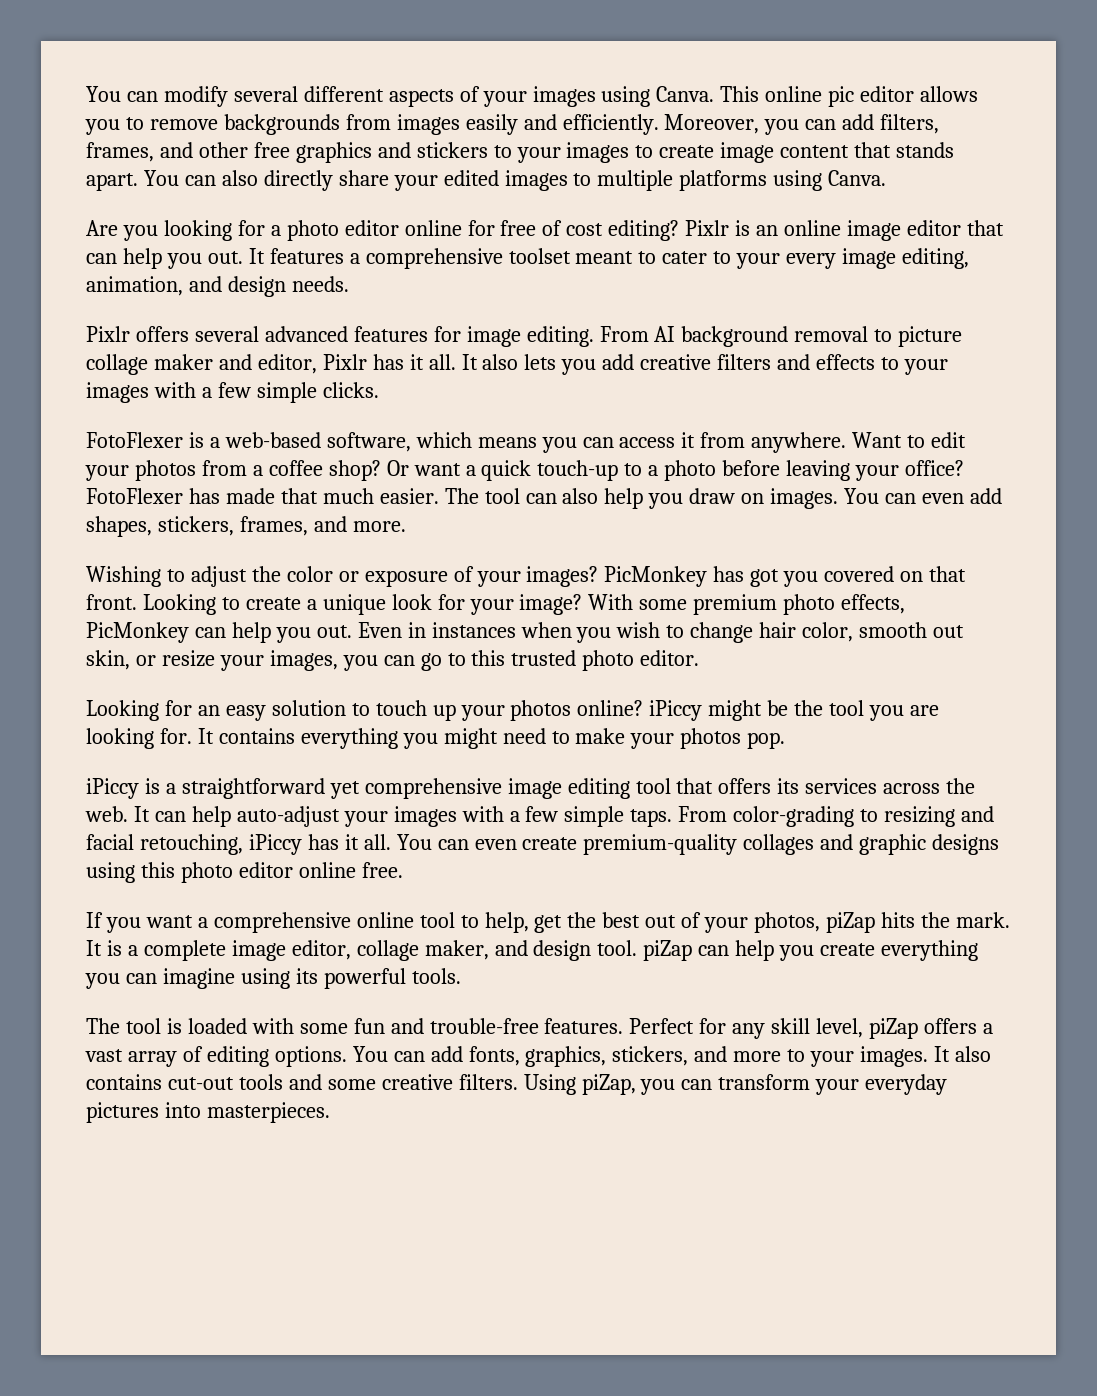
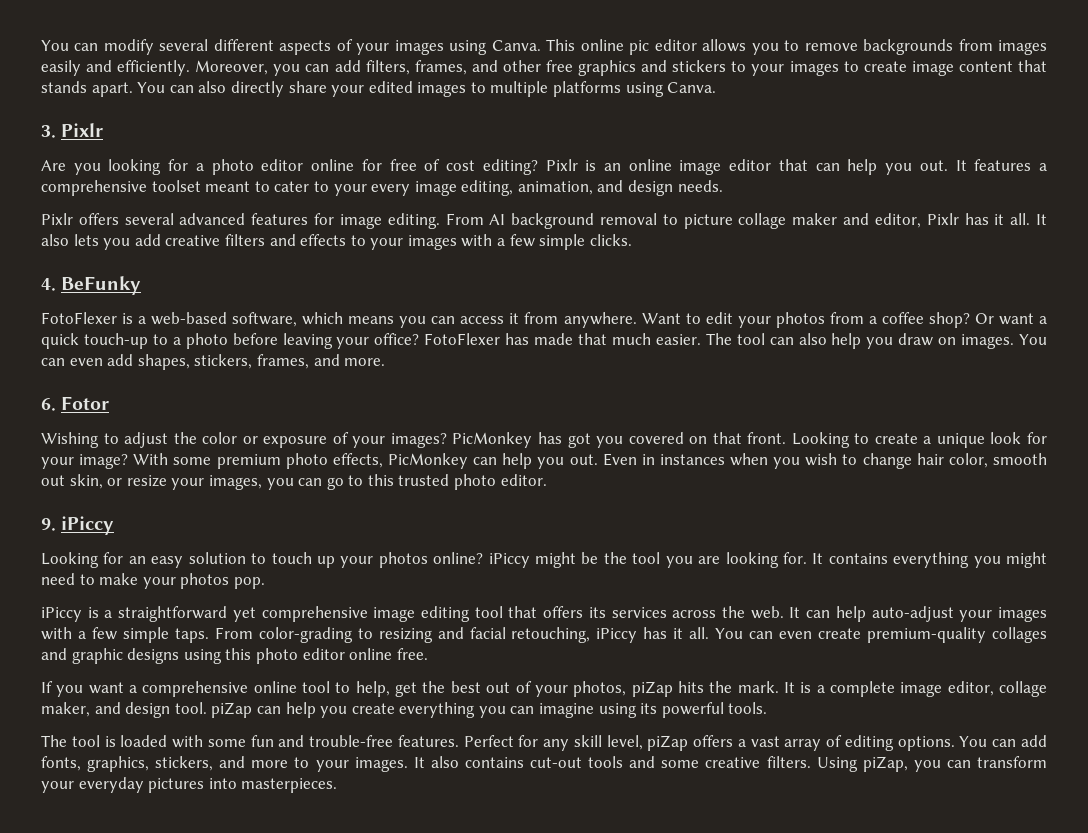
+ 3. Pixlr
+ 4. BeFunky
+ 6. Fotor
+ 9. iPiccy

